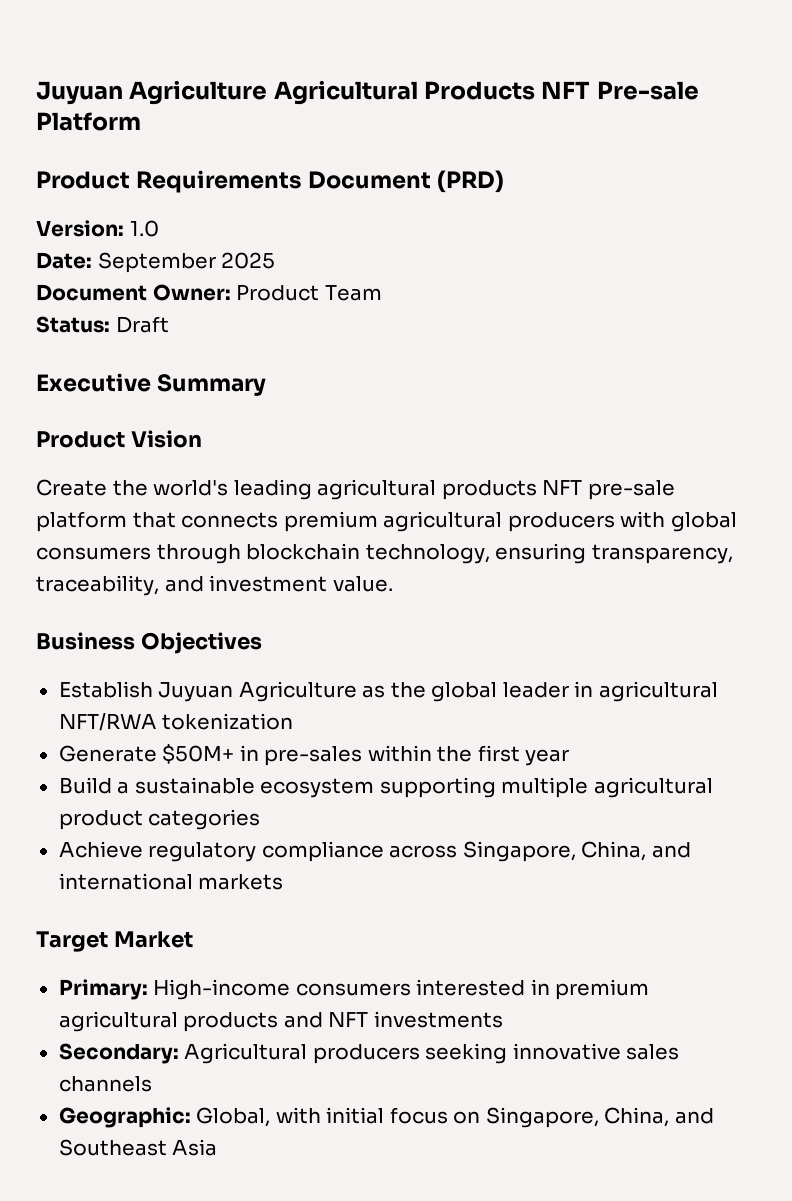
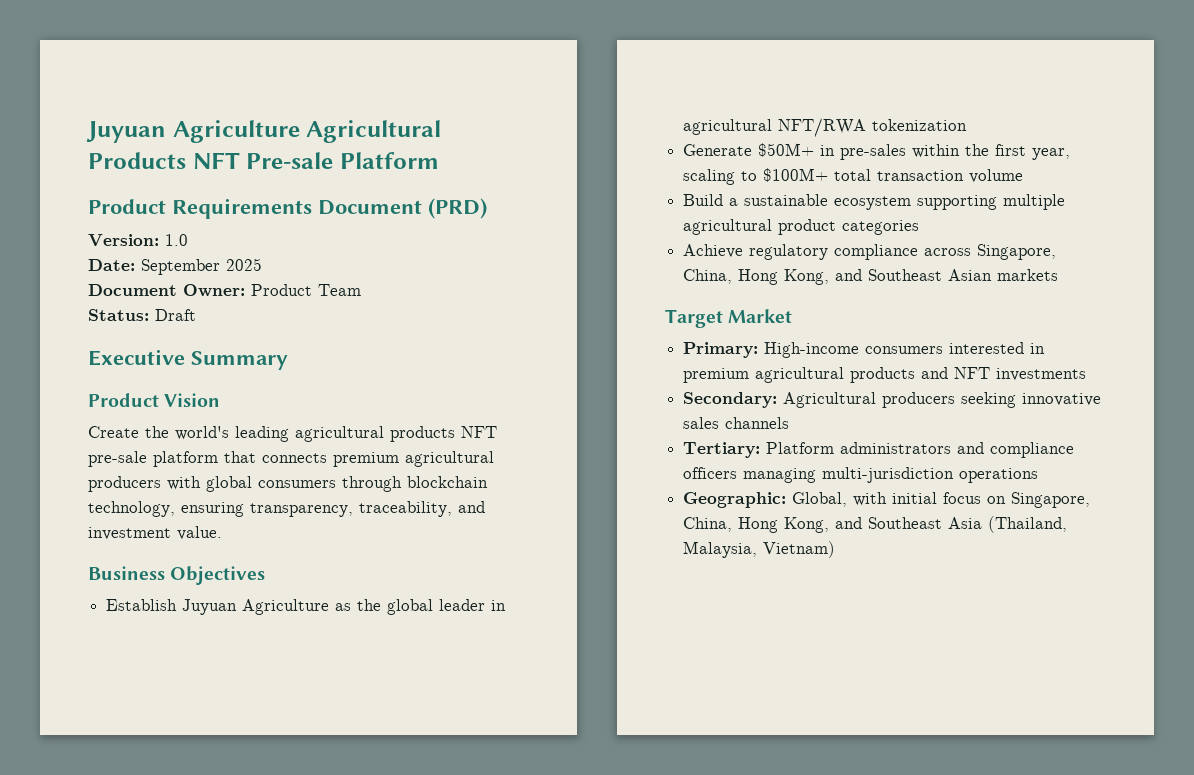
- Generate $50M+ in pre-sales within the first year
+ Generate $50M+ in pre-sales within the first year, scaling to $100M+ total transaction volume
- Achieve regulatory compliance across Singapore, China, and international markets
+ Achieve regulatory compliance across Singapore, China, Hong Kong, and Southeast Asian markets
+ Tertiary: Platform administrators and compliance officers managing multi-jurisdiction operations
- Geographic: Global, with initial focus on Singapore, China, and Southeast Asia
+ Geographic: Global, with initial focus on Singapore, China, Hong Kong, and Southeast Asia (Thailand, Malaysia, Vietnam)

